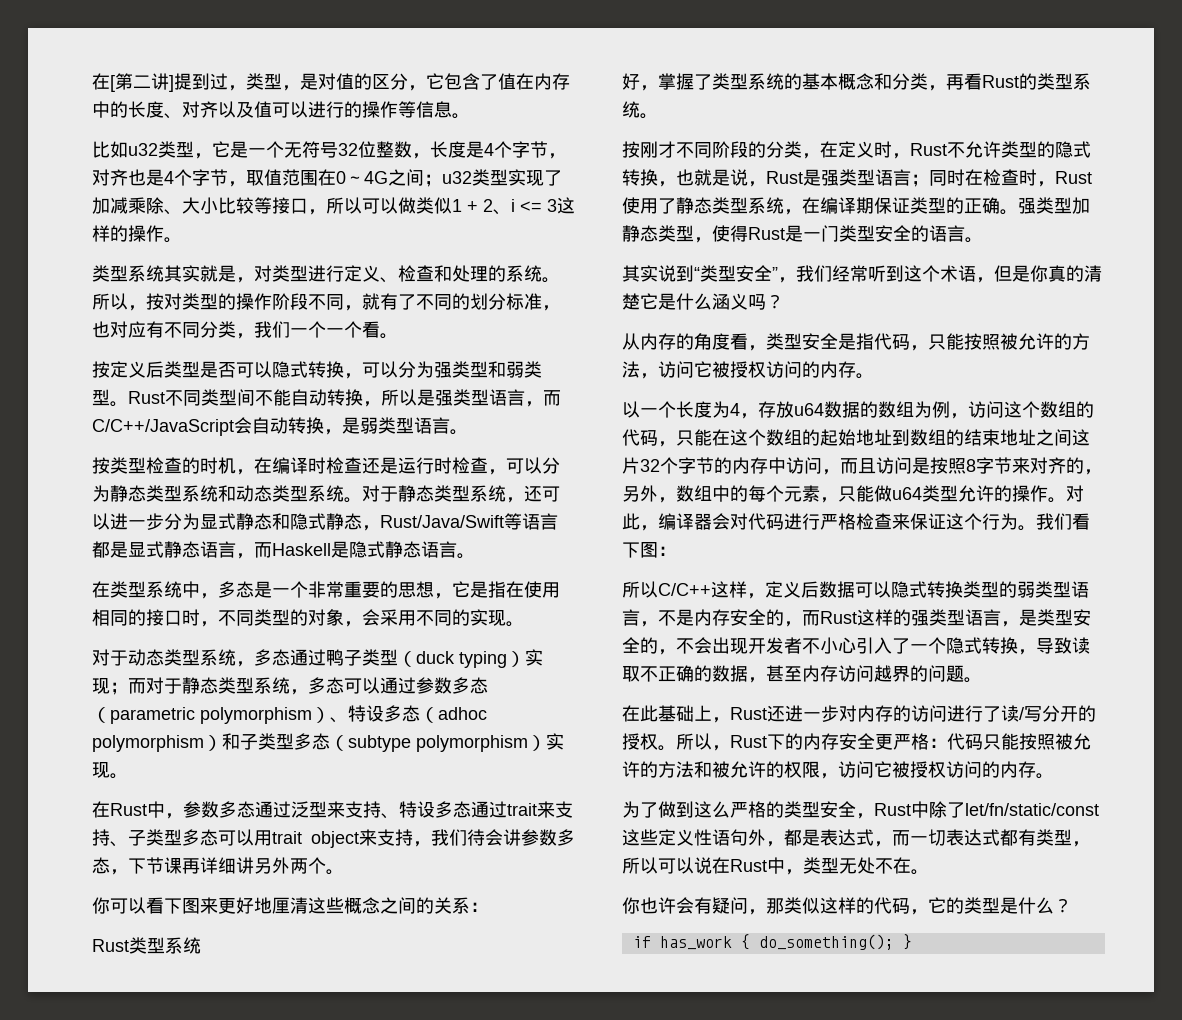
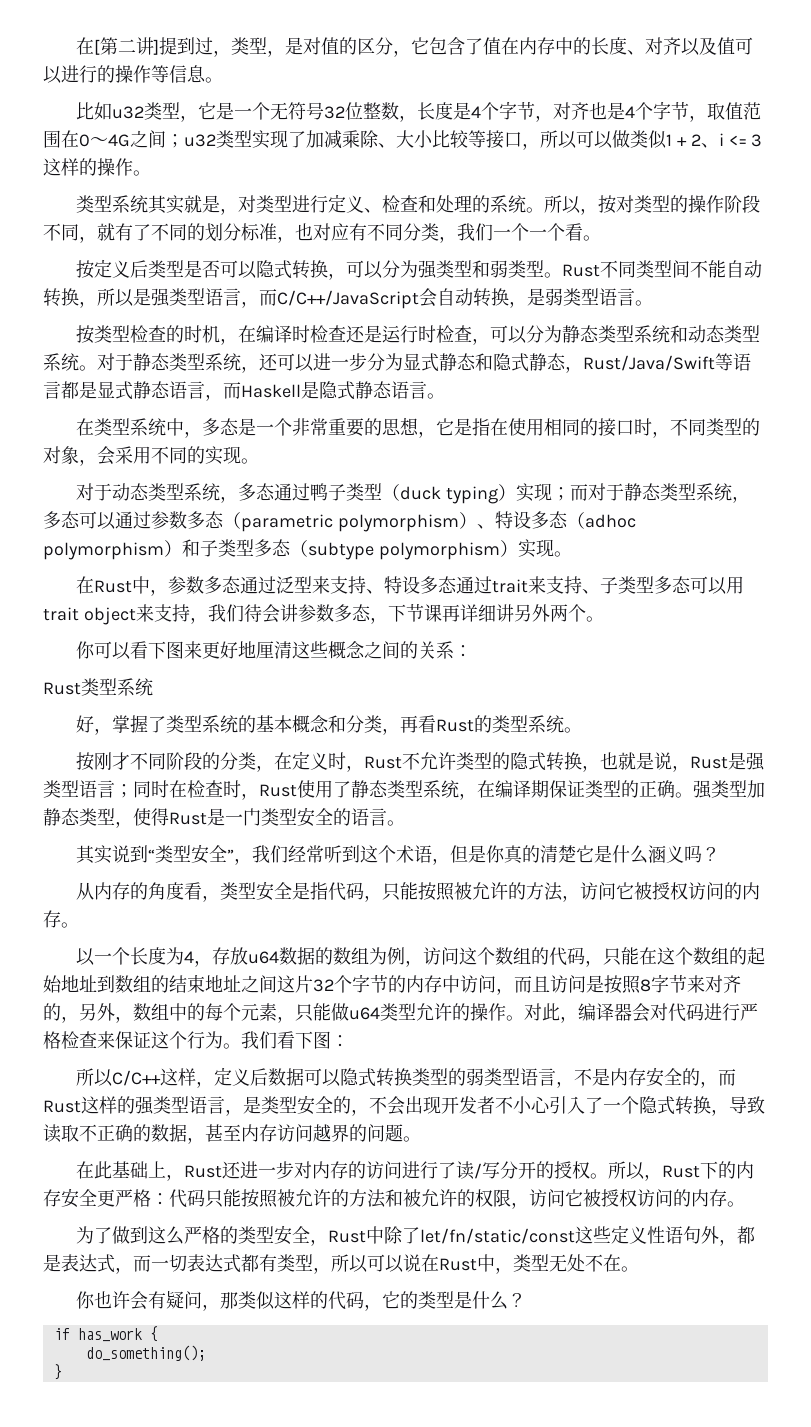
- if has_work { do_something(); }
+ if has_work {
+ do_something();
+ }

